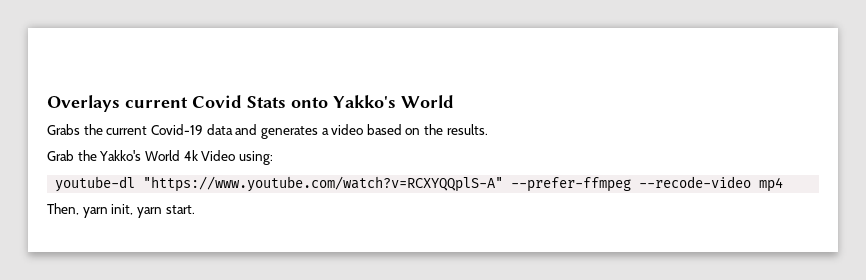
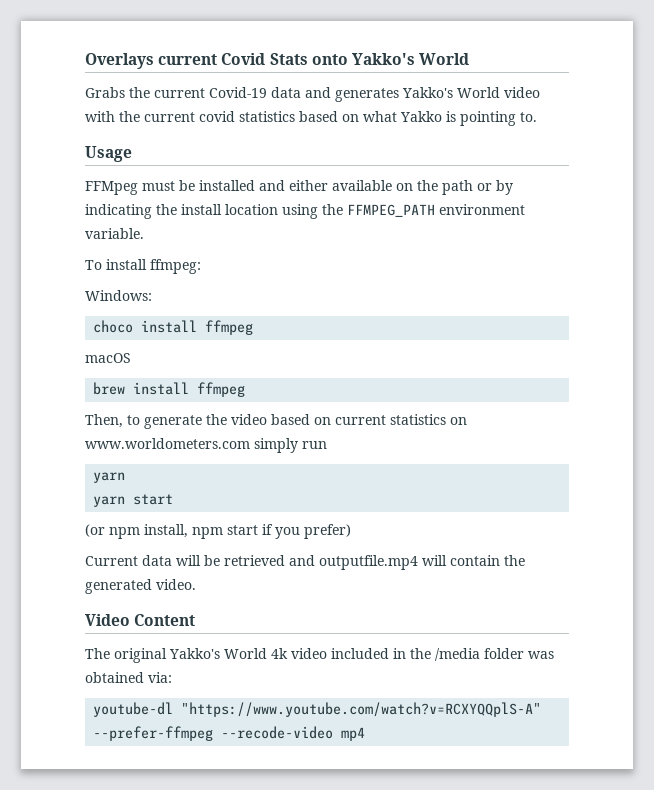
- Grabs the current Covid-19 data and generates a video based on the results.
- Grab the Yakko's World 4k Video using:
+ Grabs the current Covid-19 data and generates Yakko's World video with the current covid statistics based on what Yakko is pointing to.
+ Usage
+ FFMpeg must be installed and either available on the path or by indicating the install location using the FFMPEG_PATH environment variable.
+ To install ffmpeg:
+ Windows:
+ choco install ffmpeg
+ macOS
+ brew install ffmpeg
+ Then, to generate the video based on current statistics on www.worldometers.com simply run
+ yarn
+ yarn start
+ (or npm install, npm start if you prefer)
+ Current data will be retrieved and outputfile.mp4 will contain the generated video.
+ Video Content
+ The original Yakko's World 4k video included in the /media folder was obtained via:
- Then, yarn init, yarn start.

